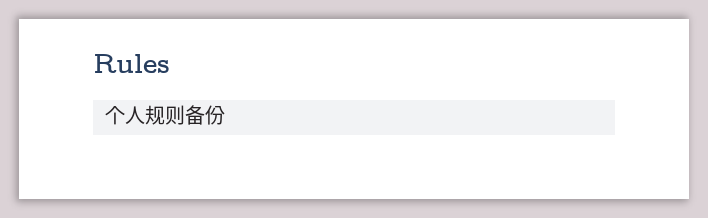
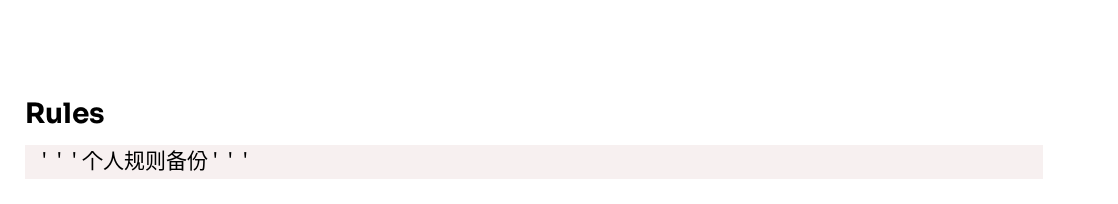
- 个人规则备份
+ '''个人规则备份'''

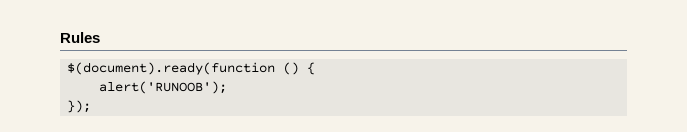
- '''个人规则备份'''
+ $(document).ready(function () {
+ alert('RUNOOB');
+ });

